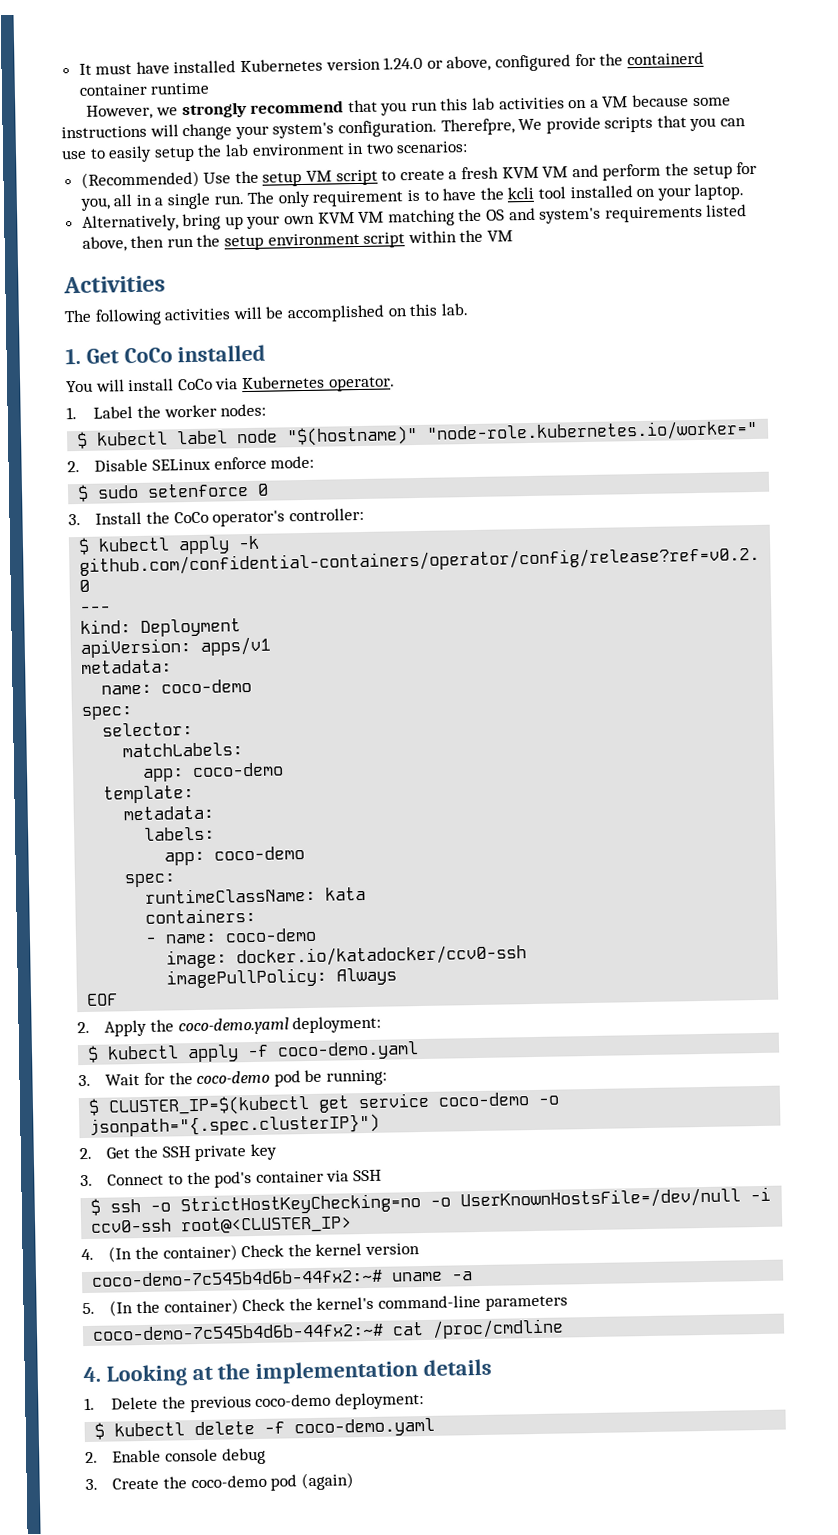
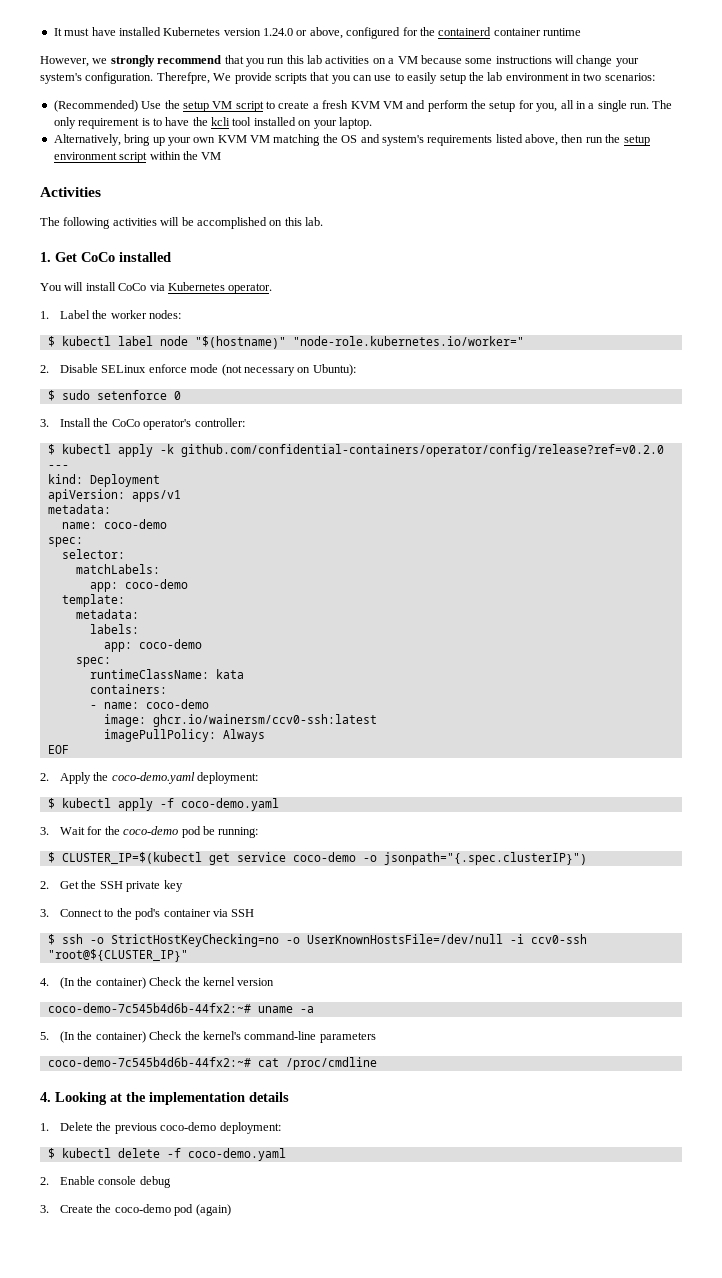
- 2. Disable SELinux enforce mode:
+ 2. Disable SELinux enforce mode (not necessary on Ubuntu):
- image: docker.io/katadocker/ccv0-ssh
+ image: ghcr.io/wainersm/ccv0-ssh:latest
- $ ssh -o StrictHostKeyChecking=no -o UserKnownHostsFile=/dev/null -i ccv0-ssh root@<CLUSTER_IP>
+ $ ssh -o StrictHostKeyChecking=no -o UserKnownHostsFile=/dev/null -i ccv0-ssh "root@${CLUSTER_IP}"

